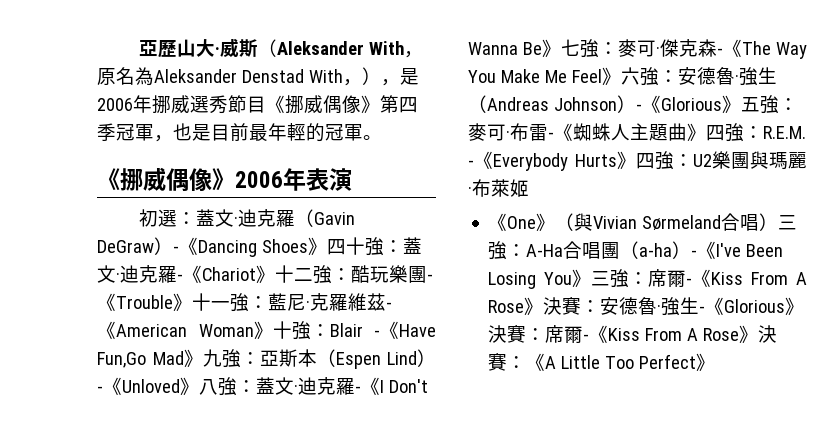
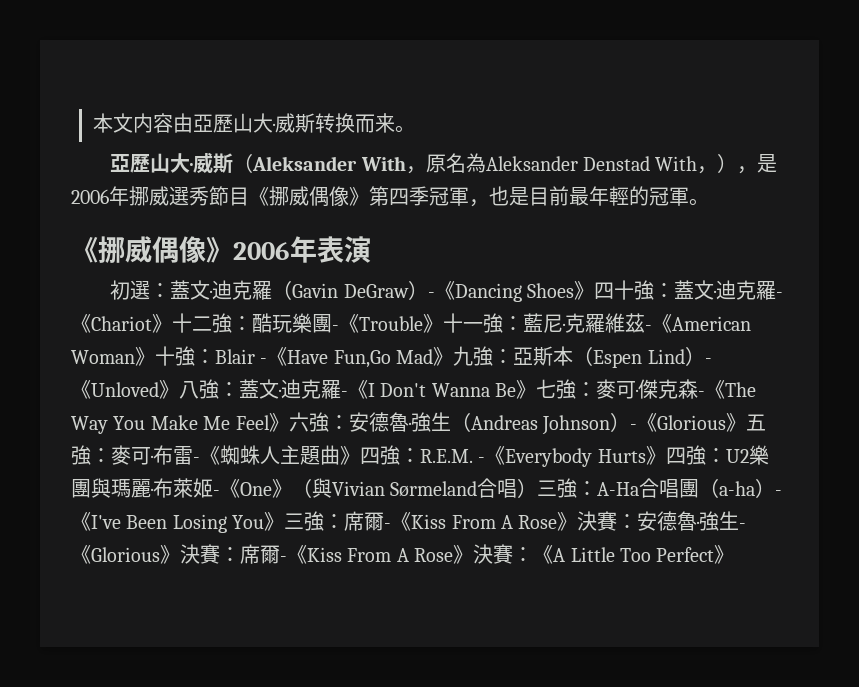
+ 本文内容由亞歷山大·威斯转换而来。
- U2樂團與瑪麗·布萊姬
- 《One》（與Vivian Sørmeland合唱）三強：
+ U2樂團與瑪麗·布萊姬-《One》（與Vivian Sørmeland合唱）三強：

